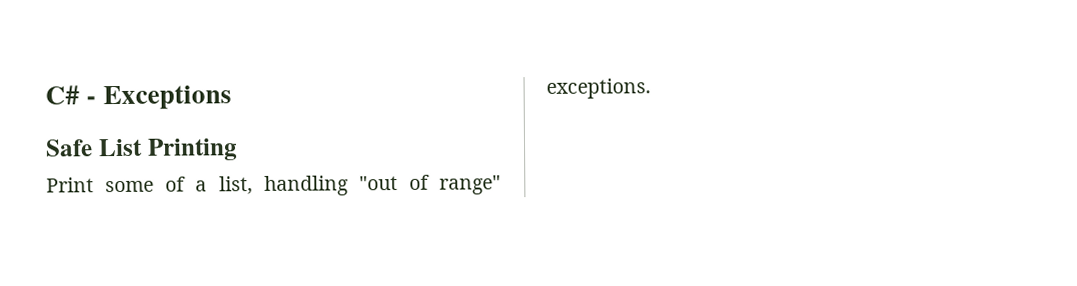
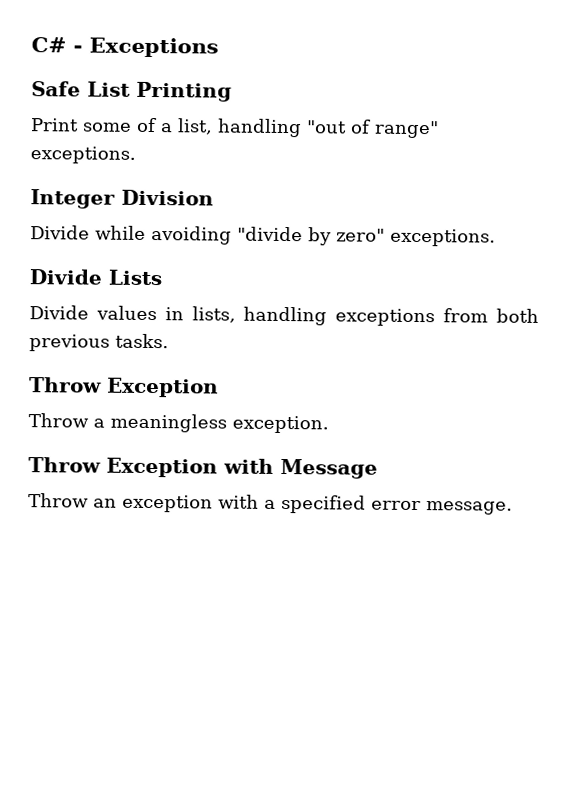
+ Integer Division
+ Divide while avoiding "divide by zero" exceptions.
+ Divide Lists
+ Divide values in lists, handling exceptions from both previous tasks.
+ Throw Exception
+ Throw a meaningless exception.
+ Throw Exception with Message
+ Throw an exception with a specified error message.

